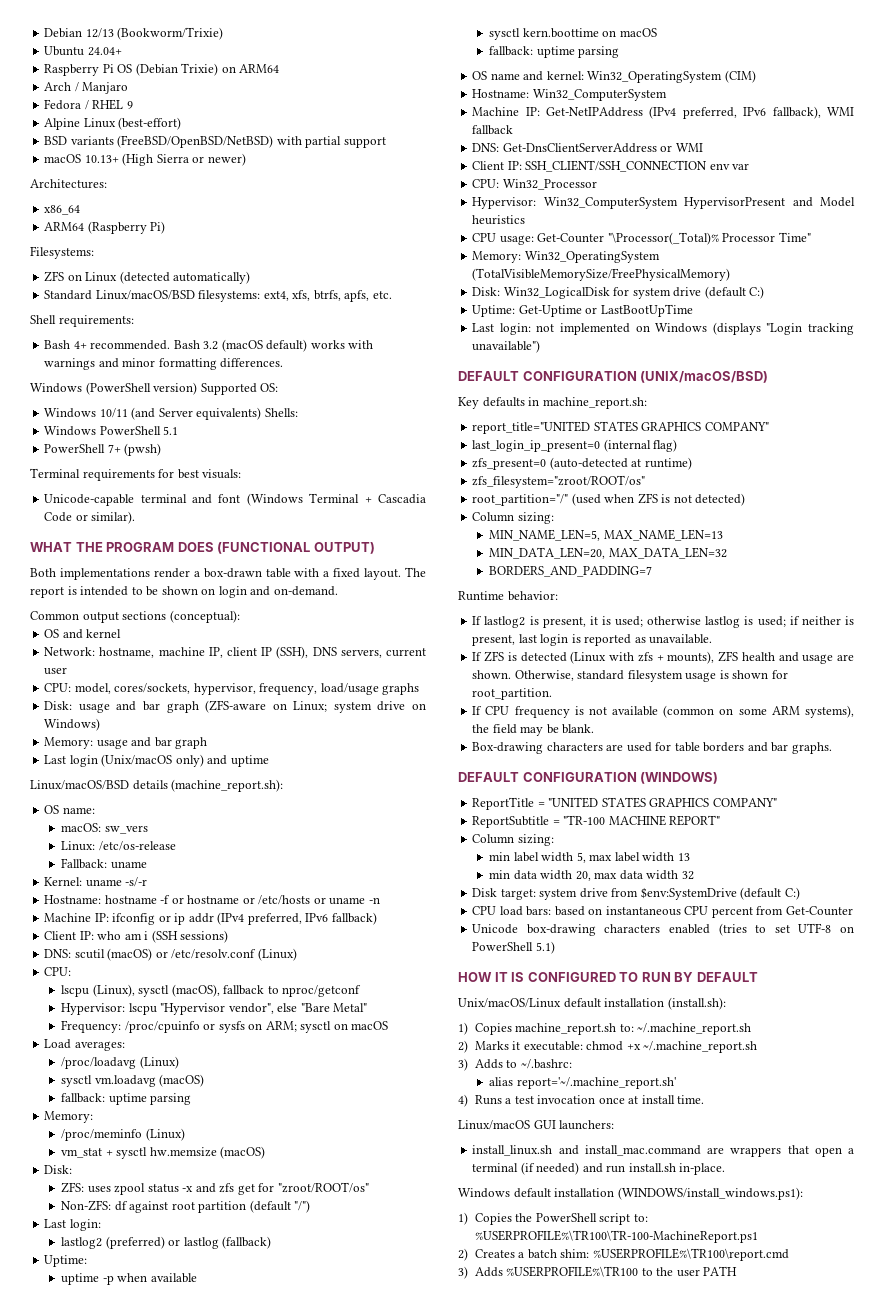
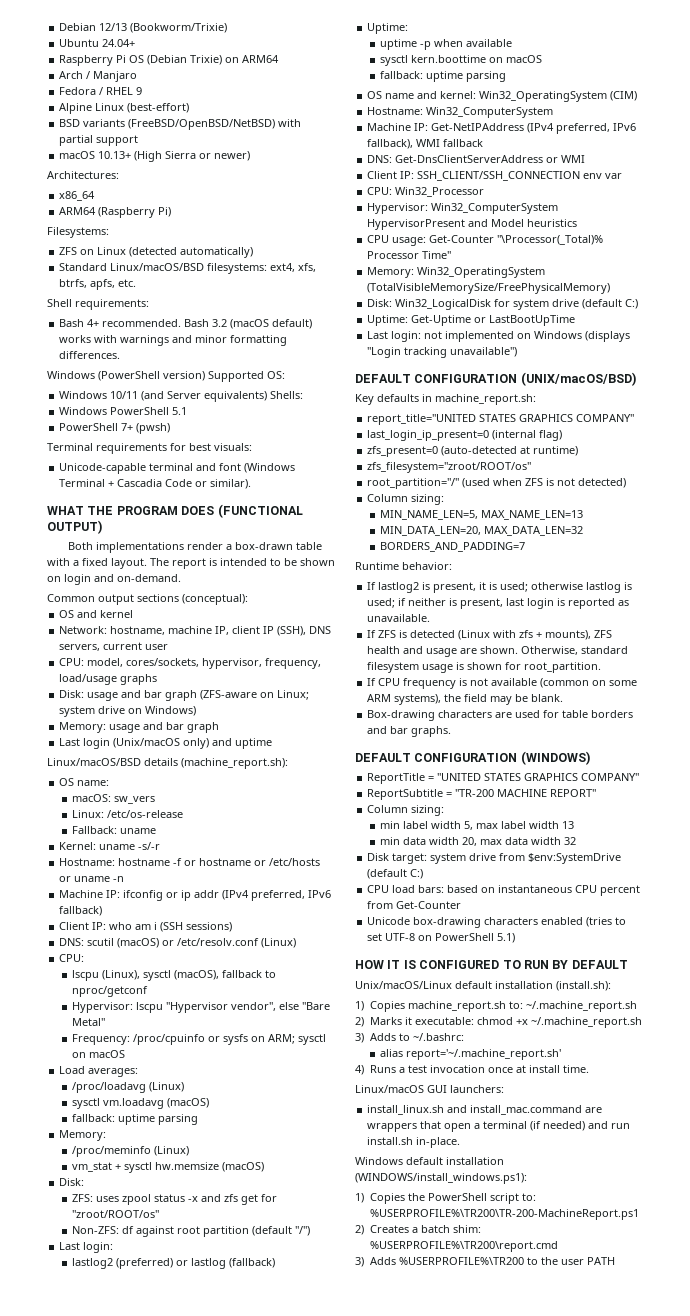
- ReportSubtitle = "TR-100 MACHINE REPORT"
+ ReportSubtitle = "TR-200 MACHINE REPORT"
- 1) Copies the PowerShell script to: %USERPROFILE%\TR100\TR-100-MachineReport.ps1
+ 1) Copies the PowerShell script to: %USERPROFILE%\TR200\TR-200-MachineReport.ps1
- 2) Creates a batch shim: %USERPROFILE%\TR100\report.cmd
- 3) Adds %USERPROFILE%\TR100 to the user PATH
+ 2) Creates a batch shim: %USERPROFILE%\TR200\report.cmd
+ 3) Adds %USERPROFILE%\TR200 to the user PATH

